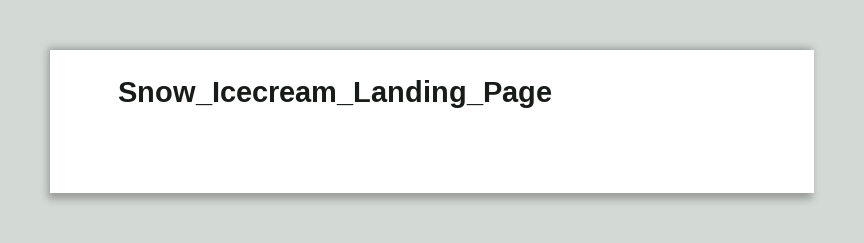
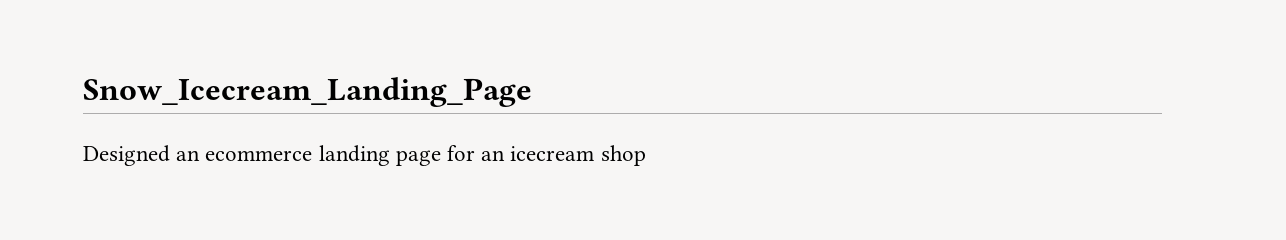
+ Designed an ecommerce landing page for an icecream shop

